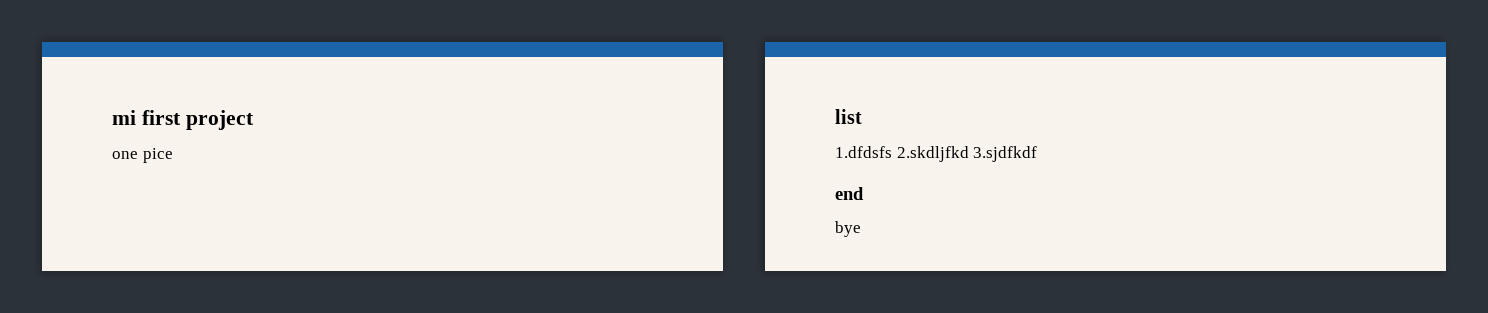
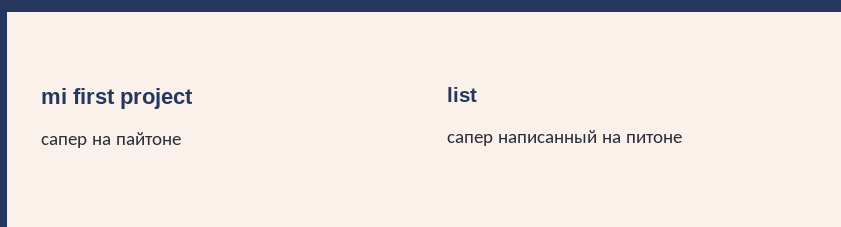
- one pice
+ сапер на пайтоне
  list
- 1.dfdsfs 2.skdljfkd 3.sjdfkdf
- end
- bye
+ сапер написанный на питоне

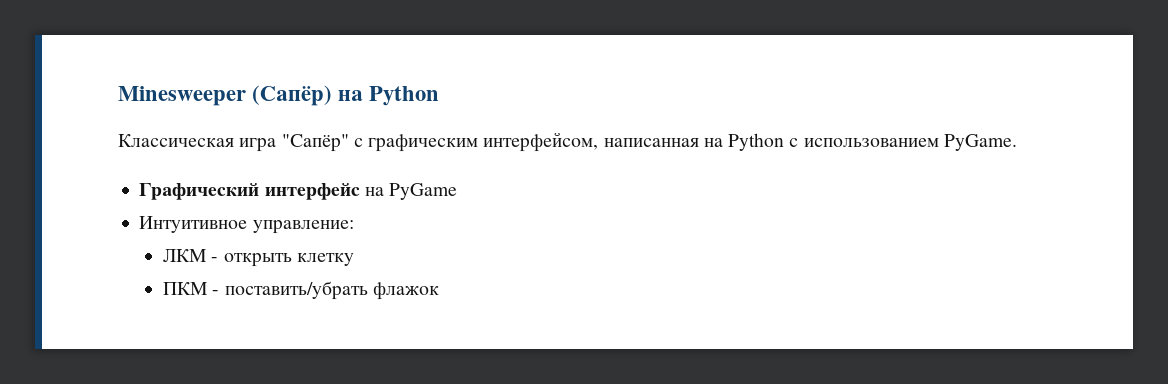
- mi first project
- сапер на пайтоне
- list
- сапер написанный на питоне
+ Minesweeper (Сапёр) на Python
+ Классическая игра "Сапёр" с графическим интерфейсом, написанная на Python с использованием PyGame.
+ Графический интерфейс на PyGame
+ Интуитивное управление:
+ ЛКМ - открыть клетку
+ ПКМ - поставить/убрать флажок

